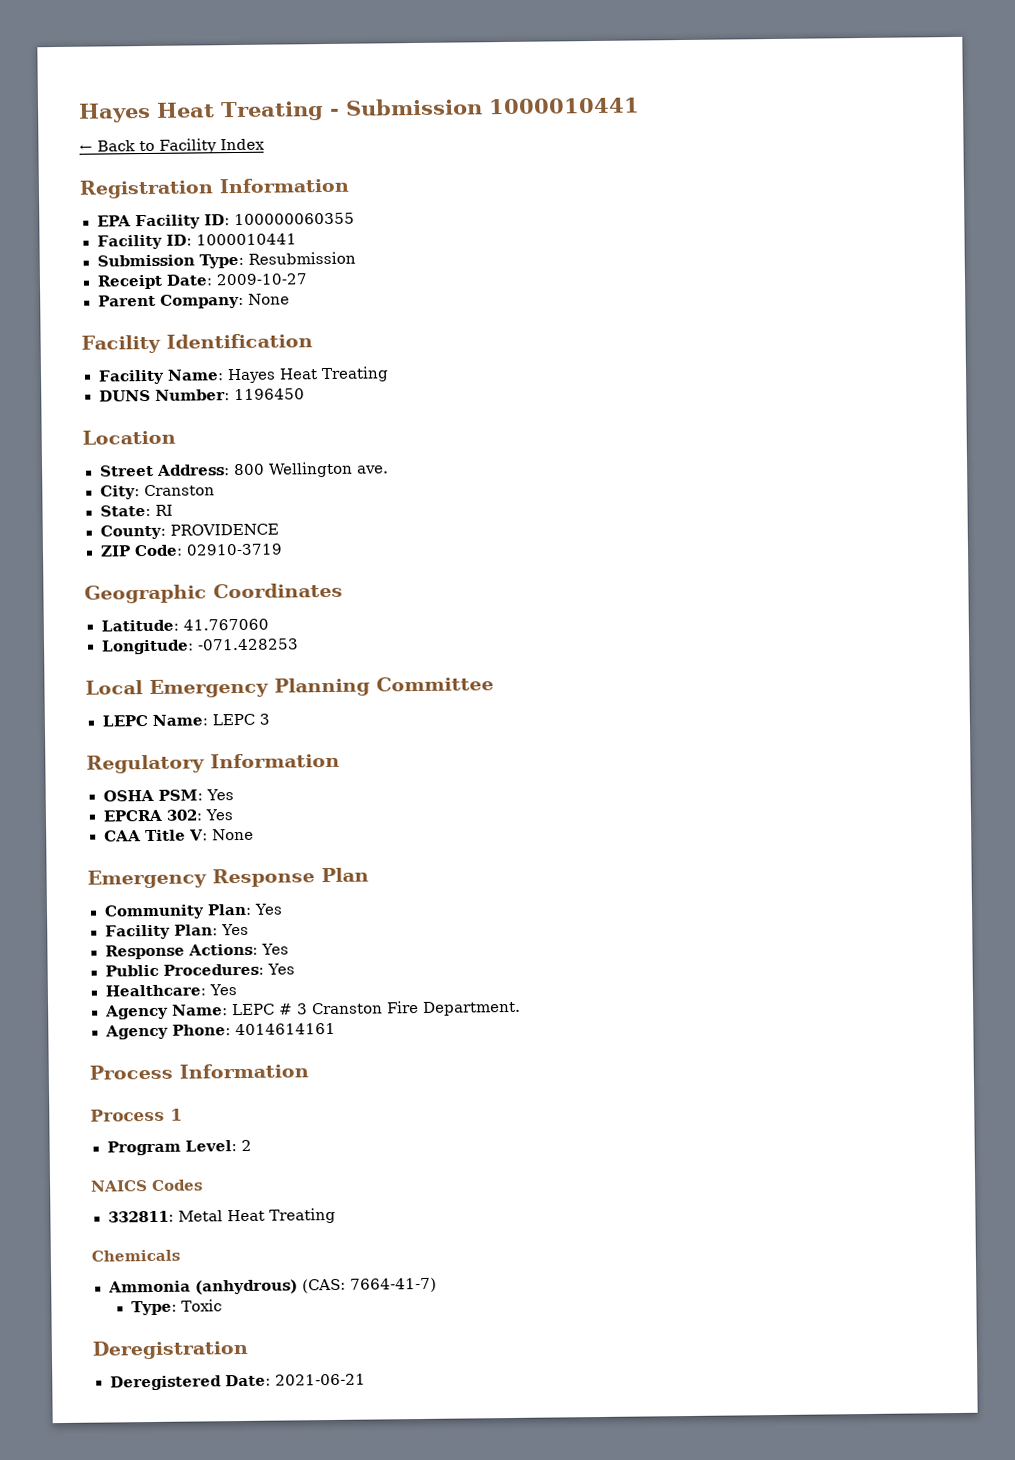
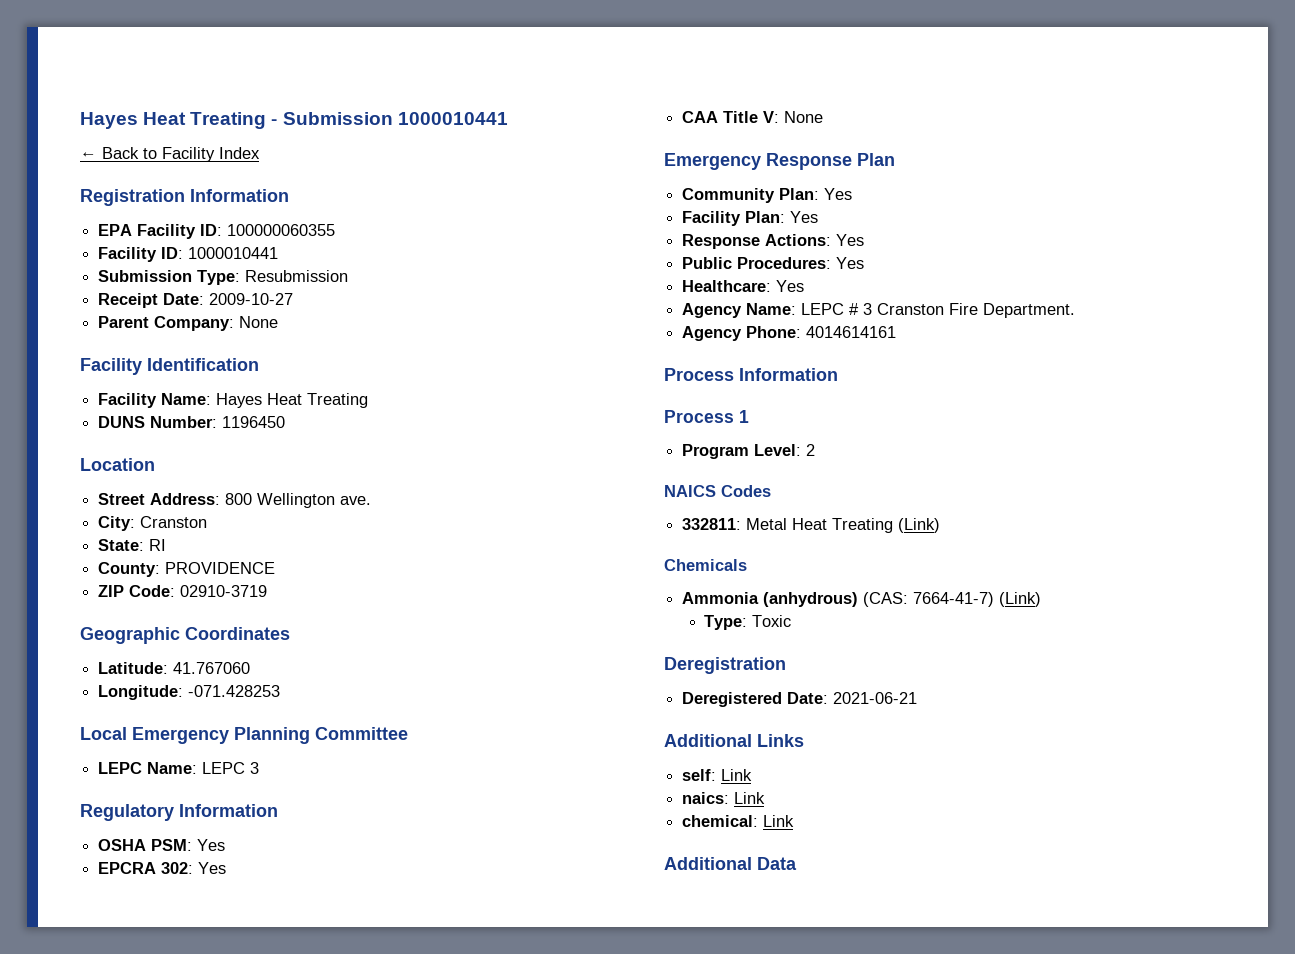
- 332811: Metal Heat Treating
+ 332811: Metal Heat Treating (Link)
- Ammonia (anhydrous) (CAS: 7664-41-7)
+ Ammonia (anhydrous) (CAS: 7664-41-7) (Link)
+ Additional Links
+ self: Link
+ naics: Link
+ chemical: Link
+ Additional Data

